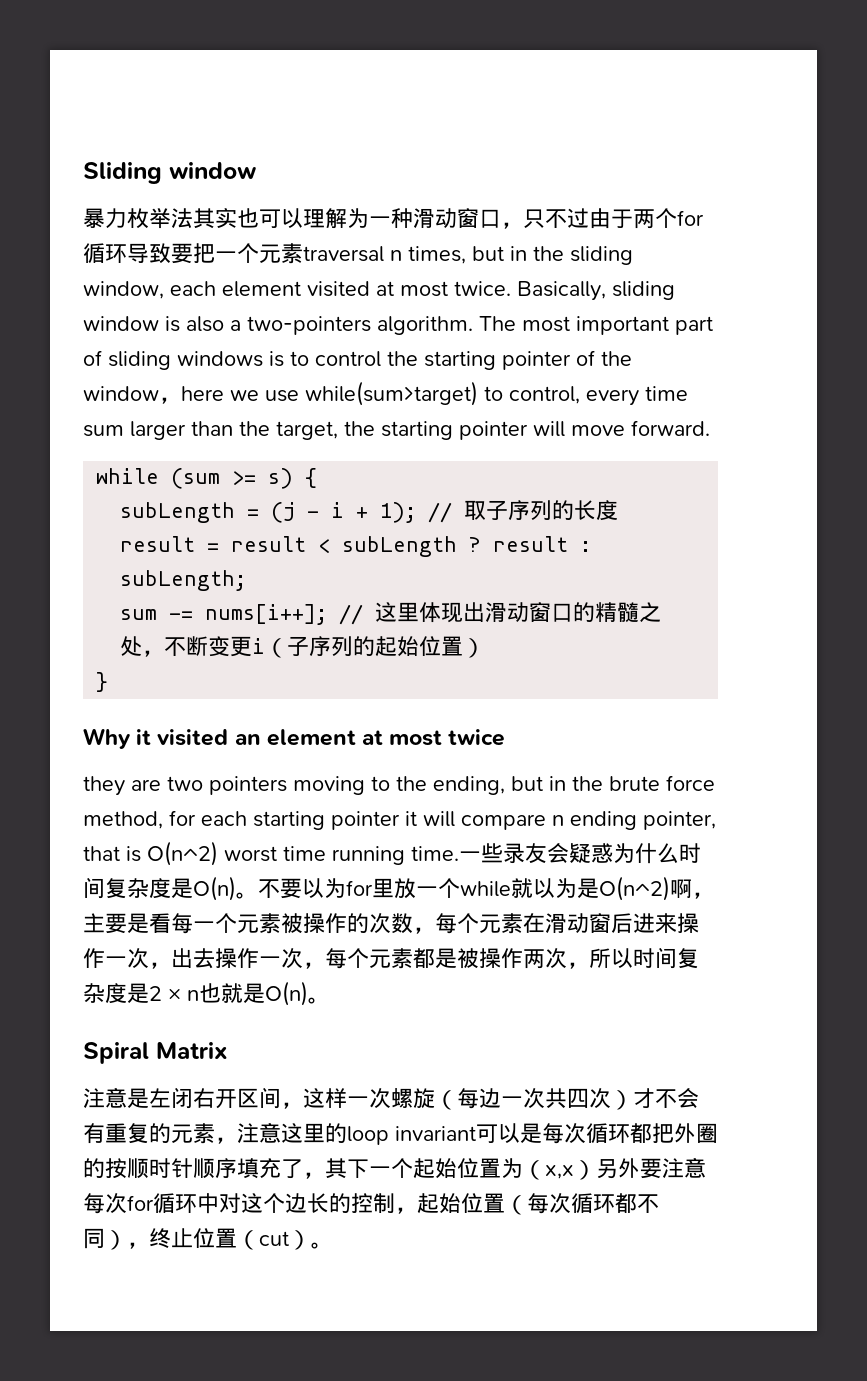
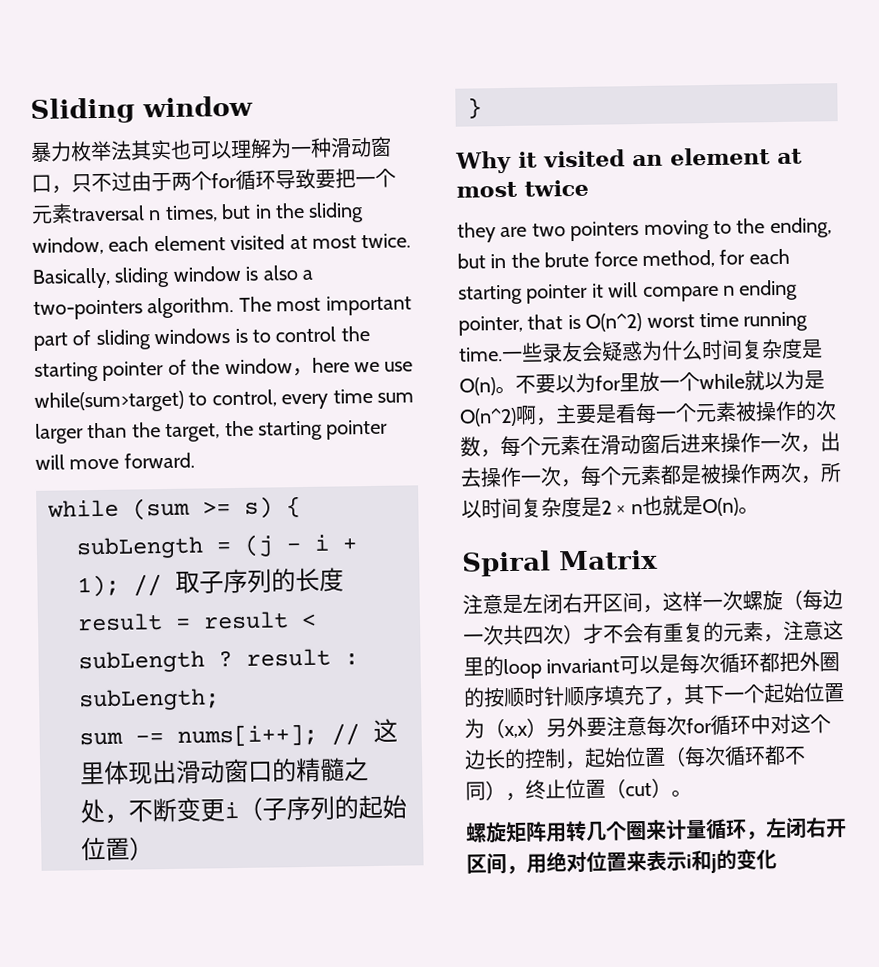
+ 螺旋矩阵用转几个圈来计量循环，左闭右开区间，用绝对位置来表示i和j的变化

